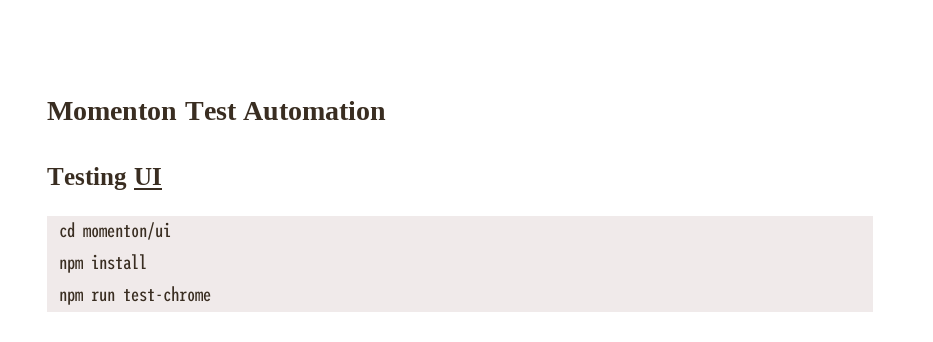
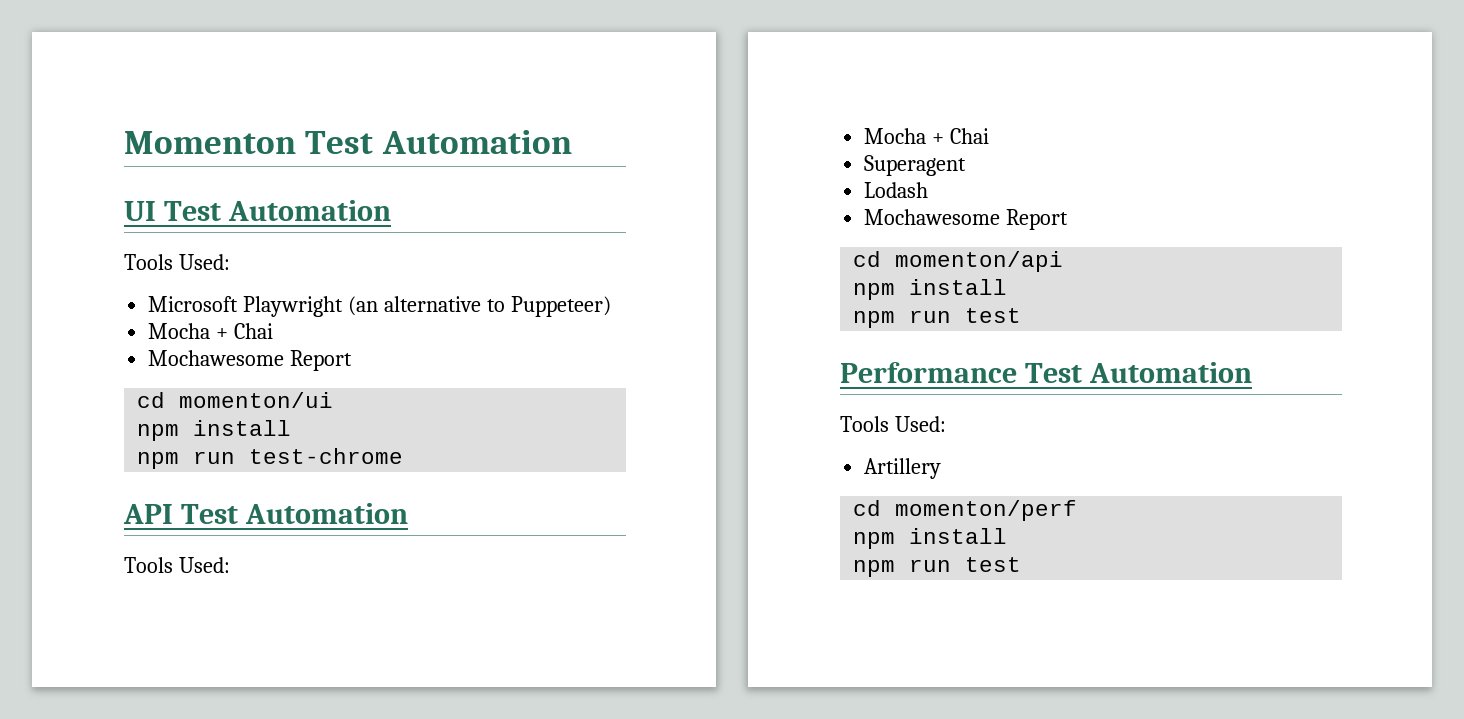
- Testing UI
+ UI Test Automation
+ Tools Used:
+ Microsoft Playwright (an alternative to Puppeteer)
+ Mocha + Chai
+ Mochawesome Report
+ API Test Automation
+ Tools Used:
+ Mocha + Chai
+ Superagent
+ Lodash
+ Mochawesome Report
+ cd momenton/api
+ npm install
+ npm run test
+ Performance Test Automation
+ Tools Used:
+ Artillery
+ cd momenton/perf
+ npm install
+ npm run test

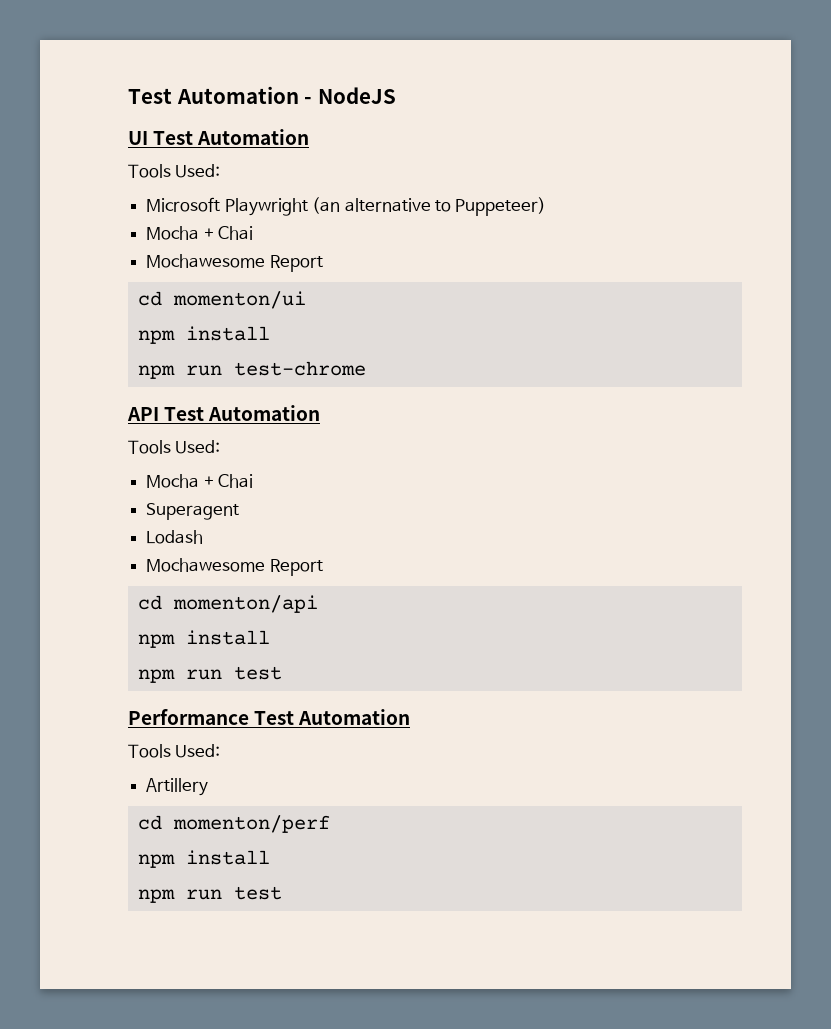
- Momenton Test Automation
+ Test Automation - NodeJS

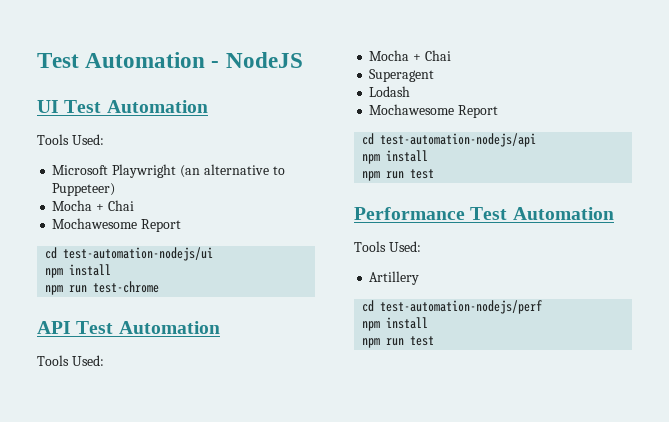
- cd momenton/ui
+ cd test-automation-nodejs/ui
- cd momenton/api
+ cd test-automation-nodejs/api
- cd momenton/perf
+ cd test-automation-nodejs/perf

